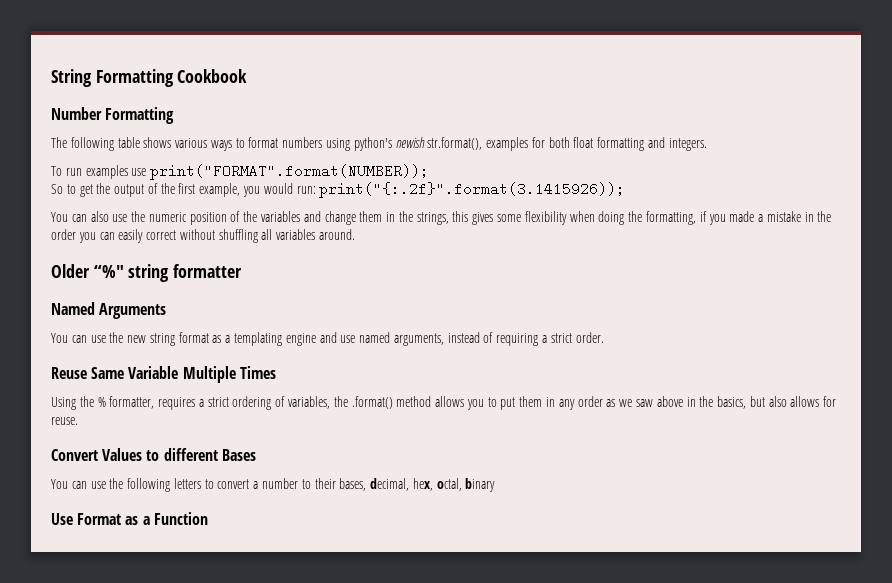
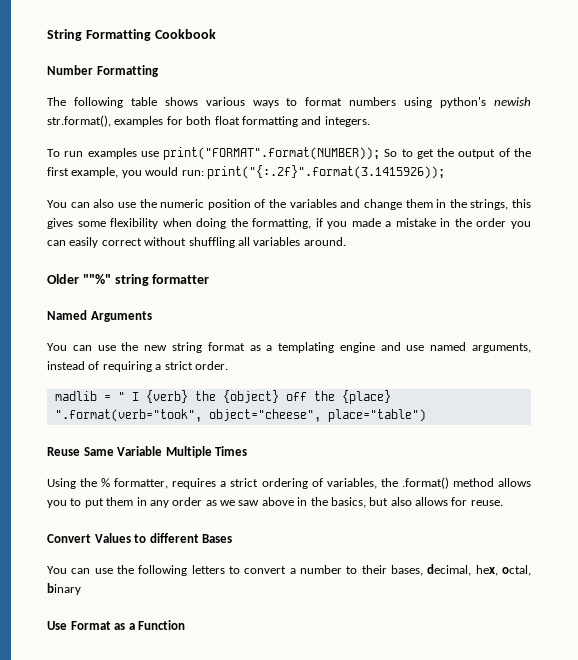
- To run examples use print("FORMAT".format(NUMBER));
- So to get the output of the first example, you would run: print("{:.2f}".format(3.1415926));
+ To run examples use print("FORMAT".format(NUMBER)); So to get the output of the first example, you would run: print("{:.2f}".format(3.1415926));
- Older “%" string formatter
+ Older ""%" string formatter
+ madlib = " I {verb} the {object} off the {place} ".format(verb="took", object="cheese", place="table")

